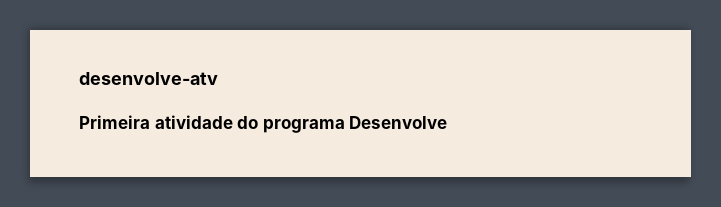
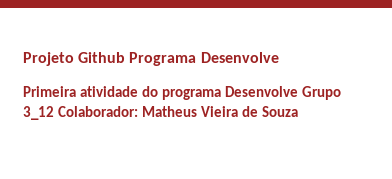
- desenvolve-atv
+ Projeto Github Programa Desenvolve
- Primeira atividade do programa Desenvolve
+ Primeira atividade do programa Desenvolve Grupo 3_12 Colaborador: Matheus Vieira de Souza

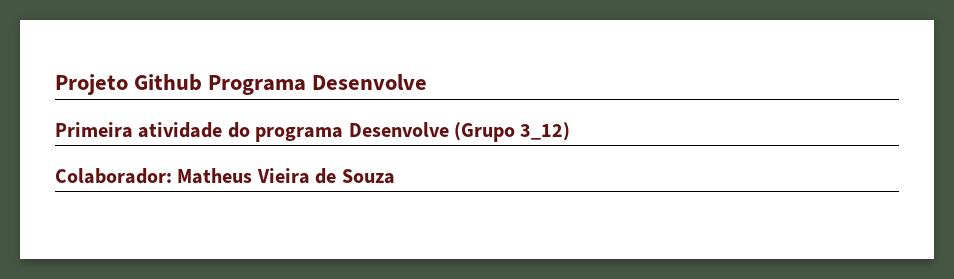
- Primeira atividade do programa Desenvolve Grupo 3_12 Colaborador: Matheus Vieira de Souza
+ Primeira atividade do programa Desenvolve (Grupo 3_12)
+ Colaborador: Matheus Vieira de Souza

